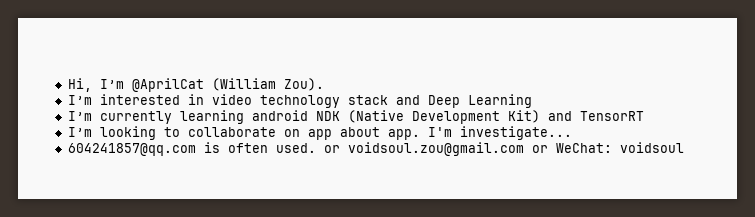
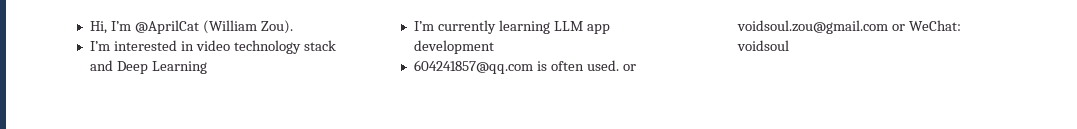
- I’m currently learning android NDK (Native Development Kit) and TensorRT
- I’m looking to collaborate on app about app. I'm investigate...
+ I’m currently learning LLM app development

